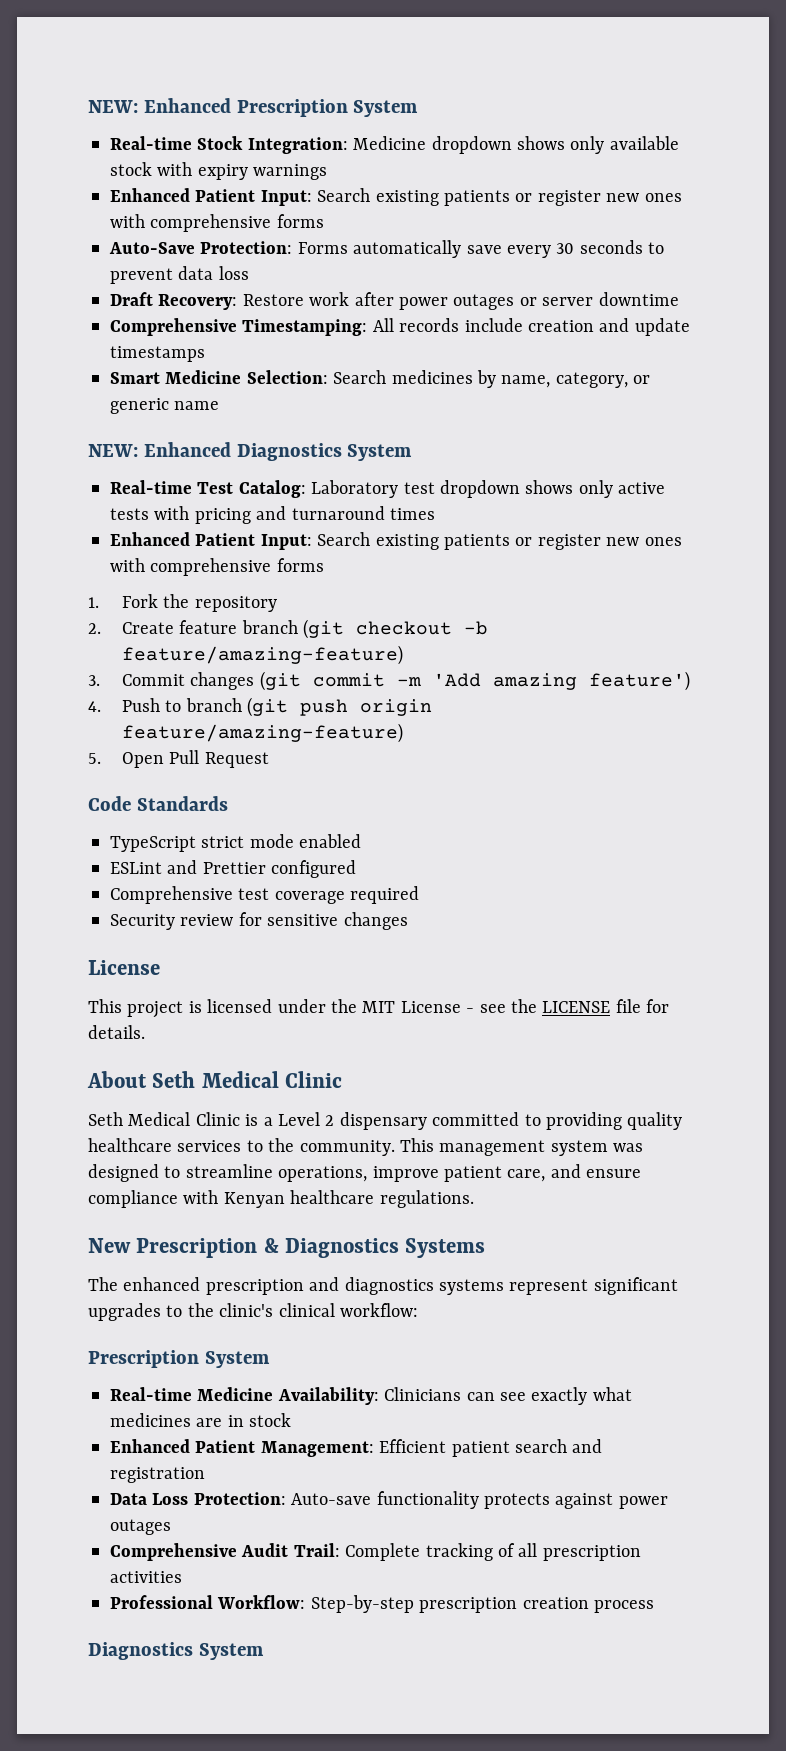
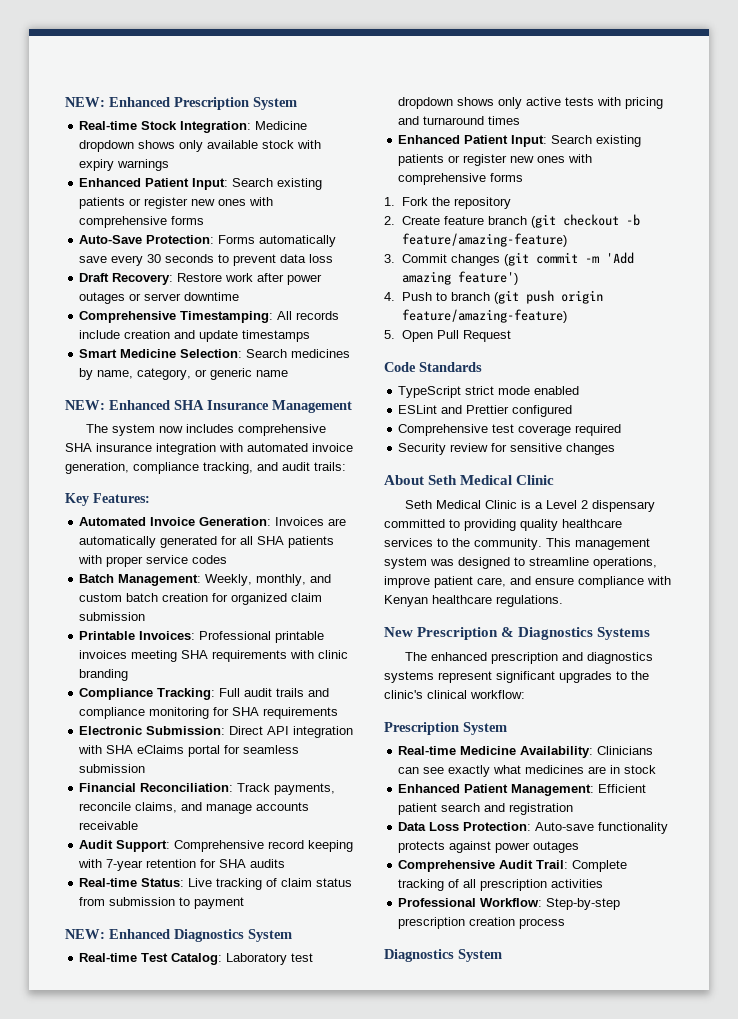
+ NEW: Enhanced SHA Insurance Management
+ The system now includes comprehensive SHA insurance integration with automated invoice generation, compliance tracking, and audit trails:
+ Key Features:
+ Automated Invoice Generation: Invoices are automatically generated for all SHA patients with proper service codes
+ Batch Management: Weekly, monthly, and custom batch creation for organized claim submission
+ Printable Invoices: Professional printable invoices meeting SHA requirements with clinic branding
+ Compliance Tracking: Full audit trails and compliance monitoring for SHA requirements
+ Electronic Submission: Direct API integration with SHA eClaims portal for seamless submission
+ Financial Reconciliation: Track payments, reconcile claims, and manage accounts receivable
+ Audit Support: Comprehensive record keeping with 7-year retention for SHA audits
+ Real-time Status: Live tracking of claim status from submission to payment
  Security review for sensitive changes
- License
- This project is licensed under the MIT License - see the LICENSE file for details.

